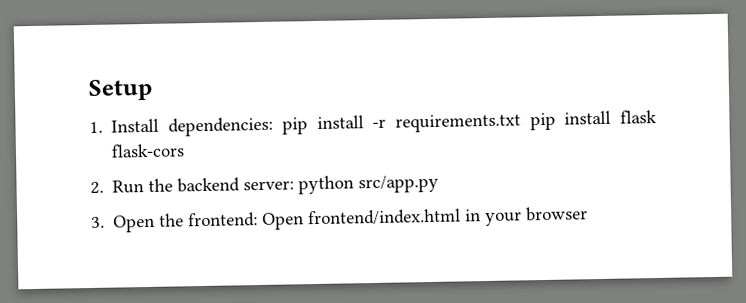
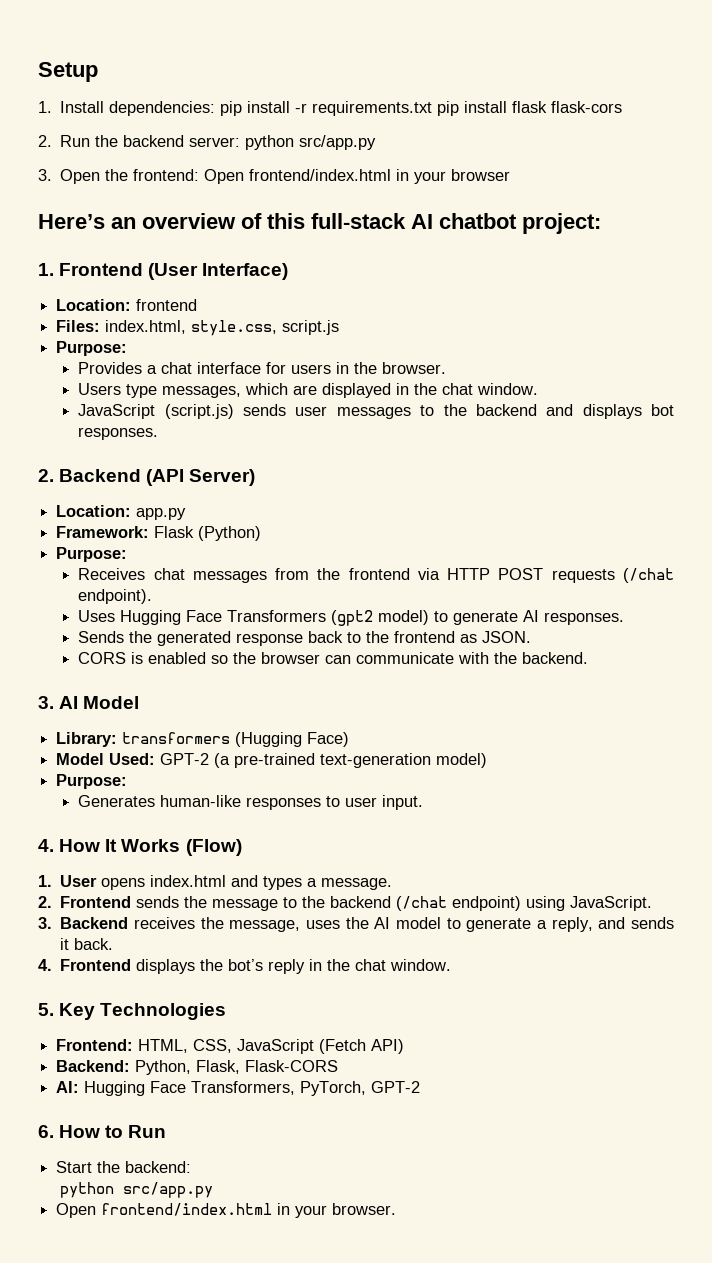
+ Here’s an overview of this full-stack AI chatbot project:
+ 1. Frontend (User Interface)
+ Location: frontend
+ Files: index.html, style.css, script.js
+ Purpose:
+ Provides a chat interface for users in the browser.
+ Users type messages, which are displayed in the chat window.
+ JavaScript (script.js) sends user messages to the backend and displays bot responses.
+ 2. Backend (API Server)
+ Location: app.py
+ Framework: Flask (Python)
+ Purpose:
+ Receives chat messages from the frontend via HTTP POST requests (/chat endpoint).
+ Uses Hugging Face Transformers (gpt2 model) to generate AI responses.
+ Sends the generated response back to the frontend as JSON.
+ CORS is enabled so the browser can communicate with the backend.
+ 3. AI Model
+ Library: transformers (Hugging Face)
+ Model Used: GPT-2 (a pre-trained text-generation model)
+ Purpose:
+ Generates human-like responses to user input.
+ 4. How It Works (Flow)
+ 1. User opens index.html and types a message.
+ 2. Frontend sends the message to the backend (/chat endpoint) using JavaScript.
+ 3. Backend receives the message, uses the AI model to generate a reply, and sends it back.
+ 4. Frontend displays the bot’s reply in the chat window.
+ 5. Key Technologies
+ Frontend: HTML, CSS, JavaScript (Fetch API)
+ Backend: Python, Flask, Flask-CORS
+ AI: Hugging Face Transformers, PyTorch, GPT-2
+ 6. How to Run
+ Start the backend:
+ python src/app.py
+ Open frontend/index.html in your browser.

